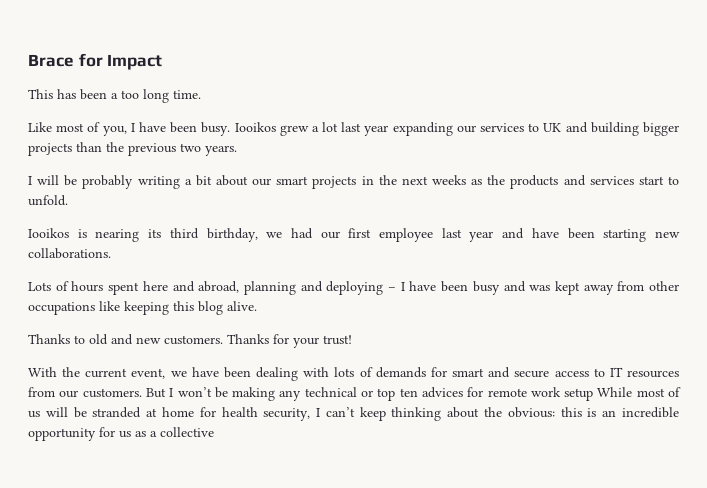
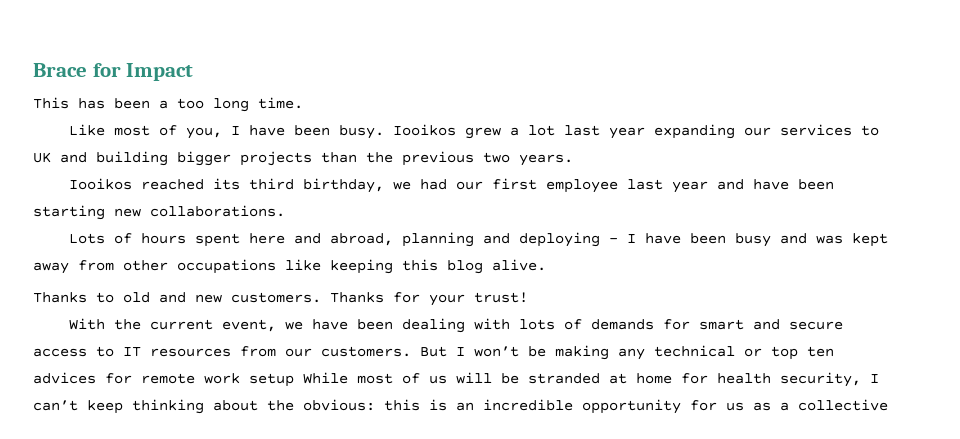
- I will be probably writing a bit about our smart projects in the next weeks as the products and services start to unfold.
- Iooikos is nearing its third birthday, we had our first employee last year and have been starting new collaborations.
+ Iooikos reached its third birthday, we had our first employee last year and have been starting new collaborations.

